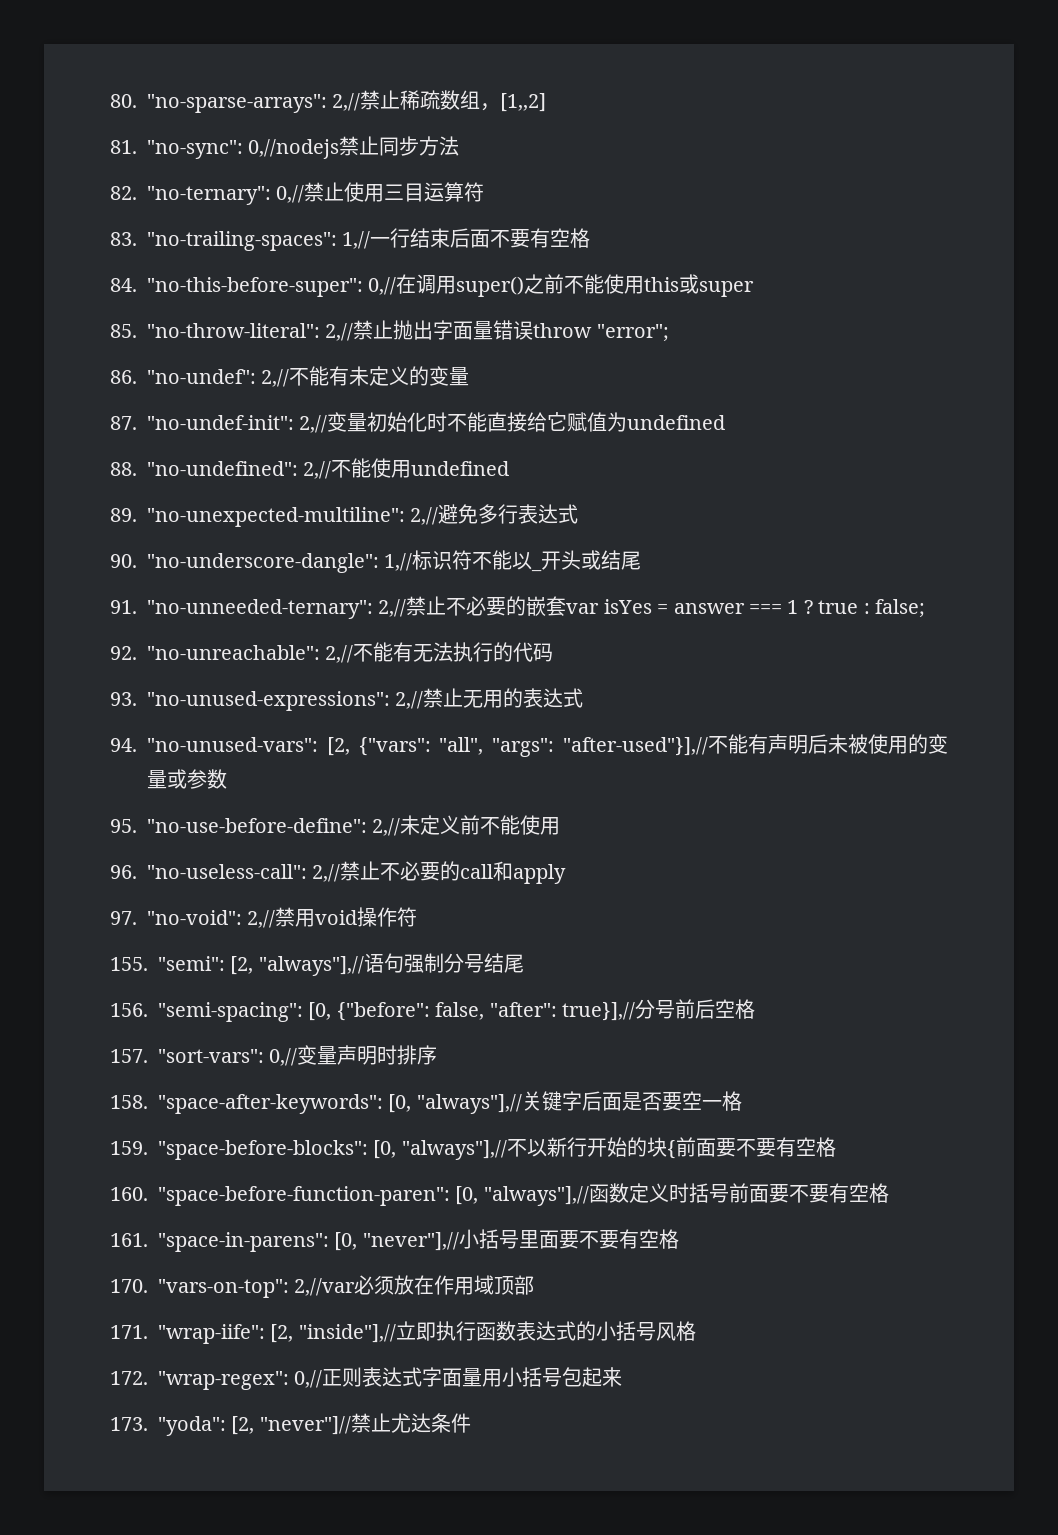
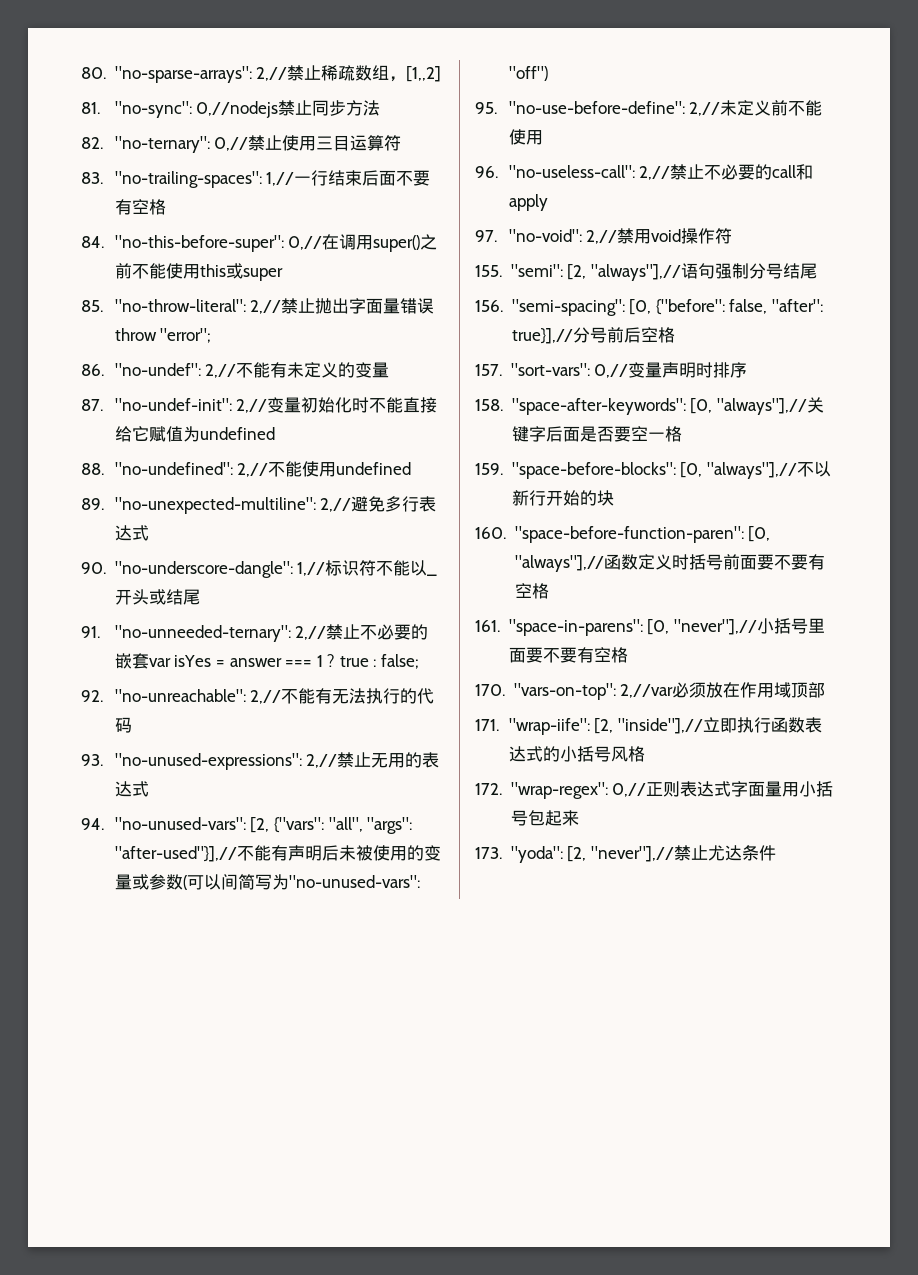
- 94. "no-unused-vars": [2, {"vars": "all", "args": "after-used"}],//不能有声明后未被使用的变量或参数
+ 94. "no-unused-vars": [2, {"vars": "all", "args": "after-used"}],//不能有声明后未被使用的变量或参数(可以间简写为"no-unused-vars": "off")
- 159. "space-before-blocks": [0, "always"],//不以新行开始的块{前面要不要有空格
+ 159. "space-before-blocks": [0, "always"],//不以新行开始的块
- 173. "yoda": [2, "never"]//禁止尤达条件
+ 173. "yoda": [2, "never"],//禁止尤达条件

